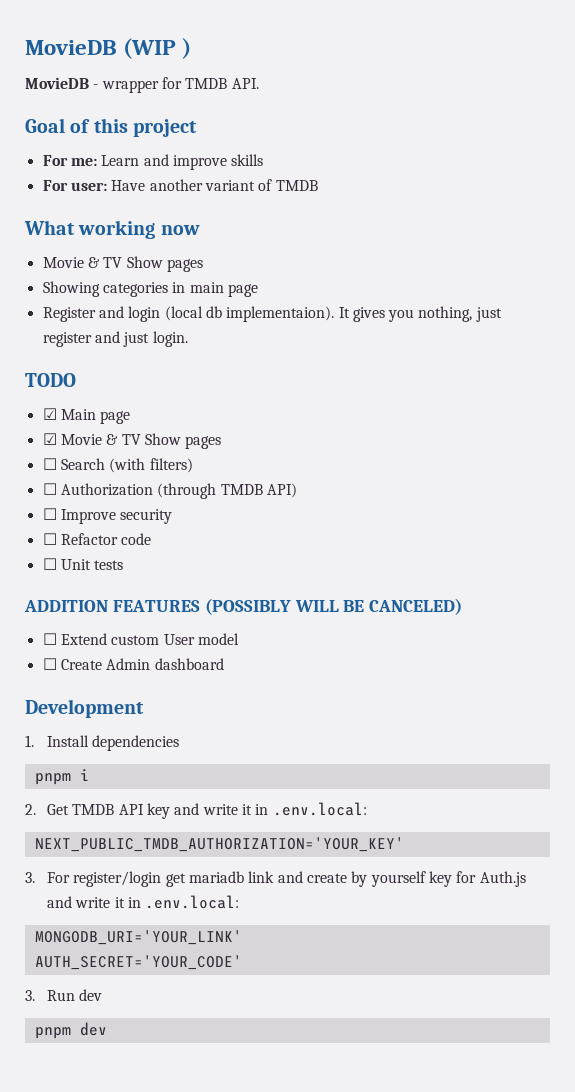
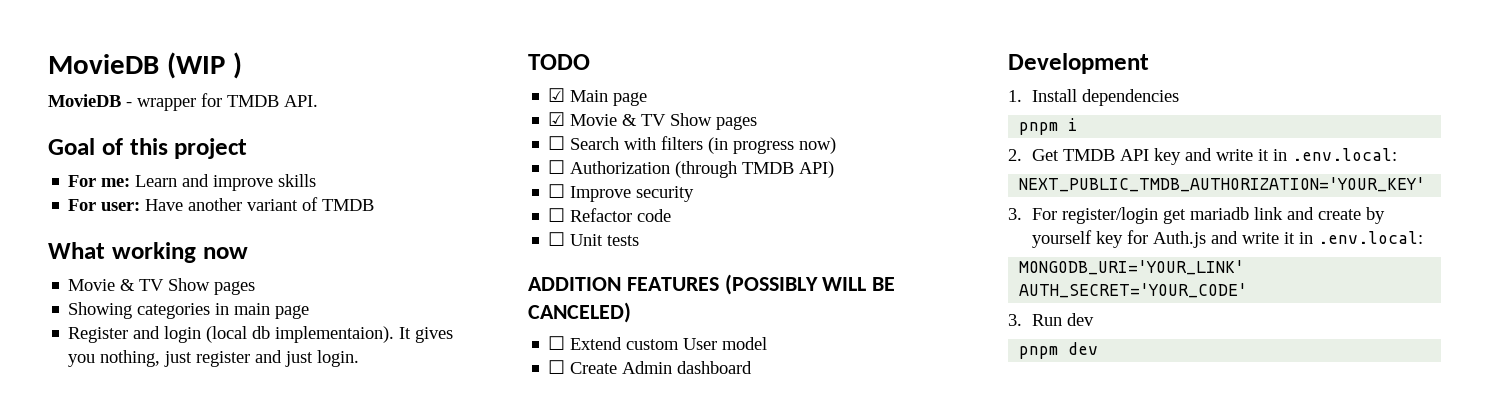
- ☐ Search (with filters)
+ ☐ Search with filters (in progress now)

